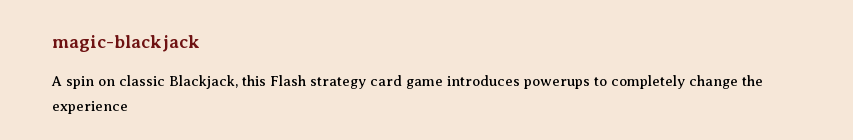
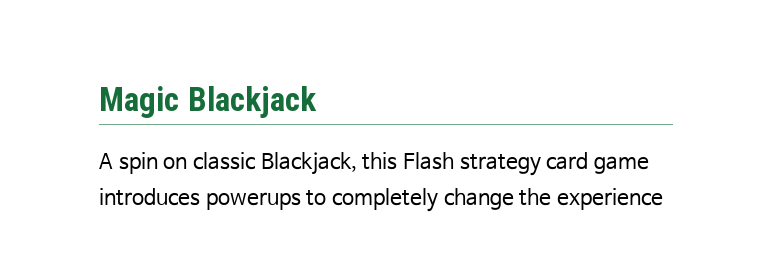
- magic-blackjack
+ Magic Blackjack

